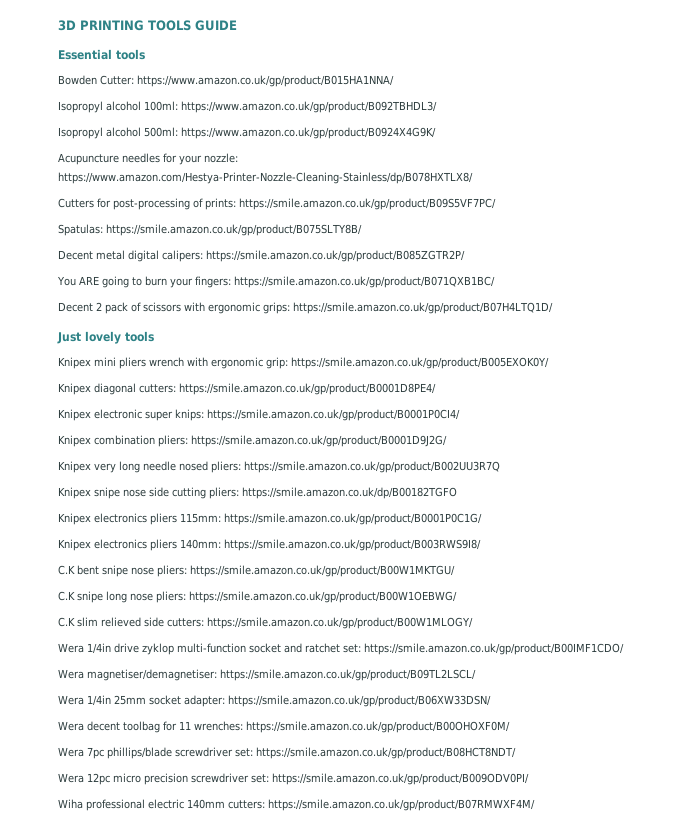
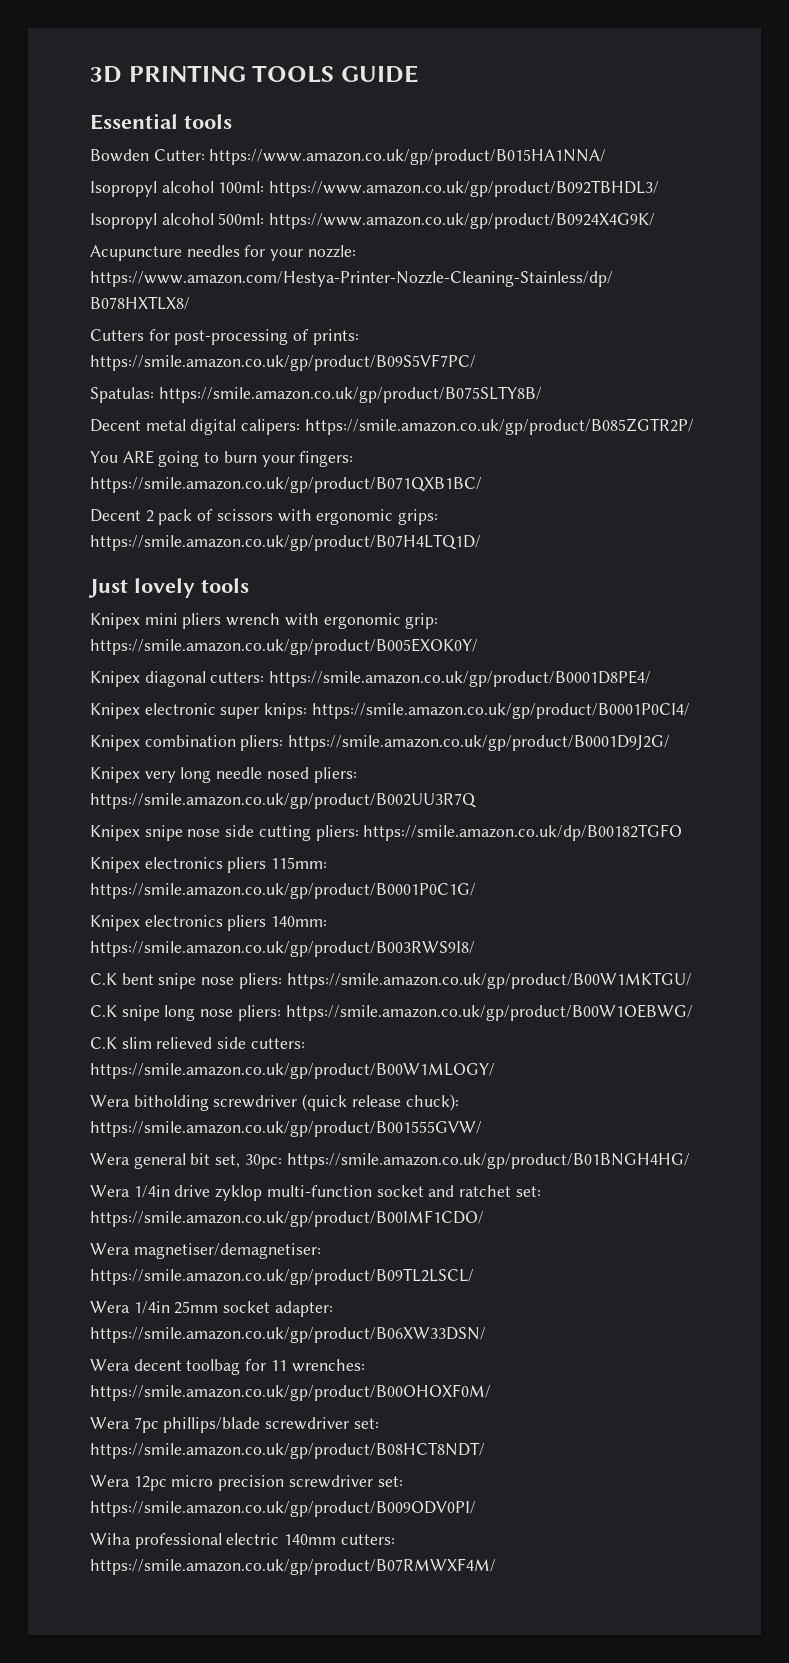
+ Wera bitholding screwdriver (quick release chuck): https://smile.amazon.co.uk/gp/product/B001555GVW/
+ Wera general bit set, 30pc: https://smile.amazon.co.uk/gp/product/B01BNGH4HG/

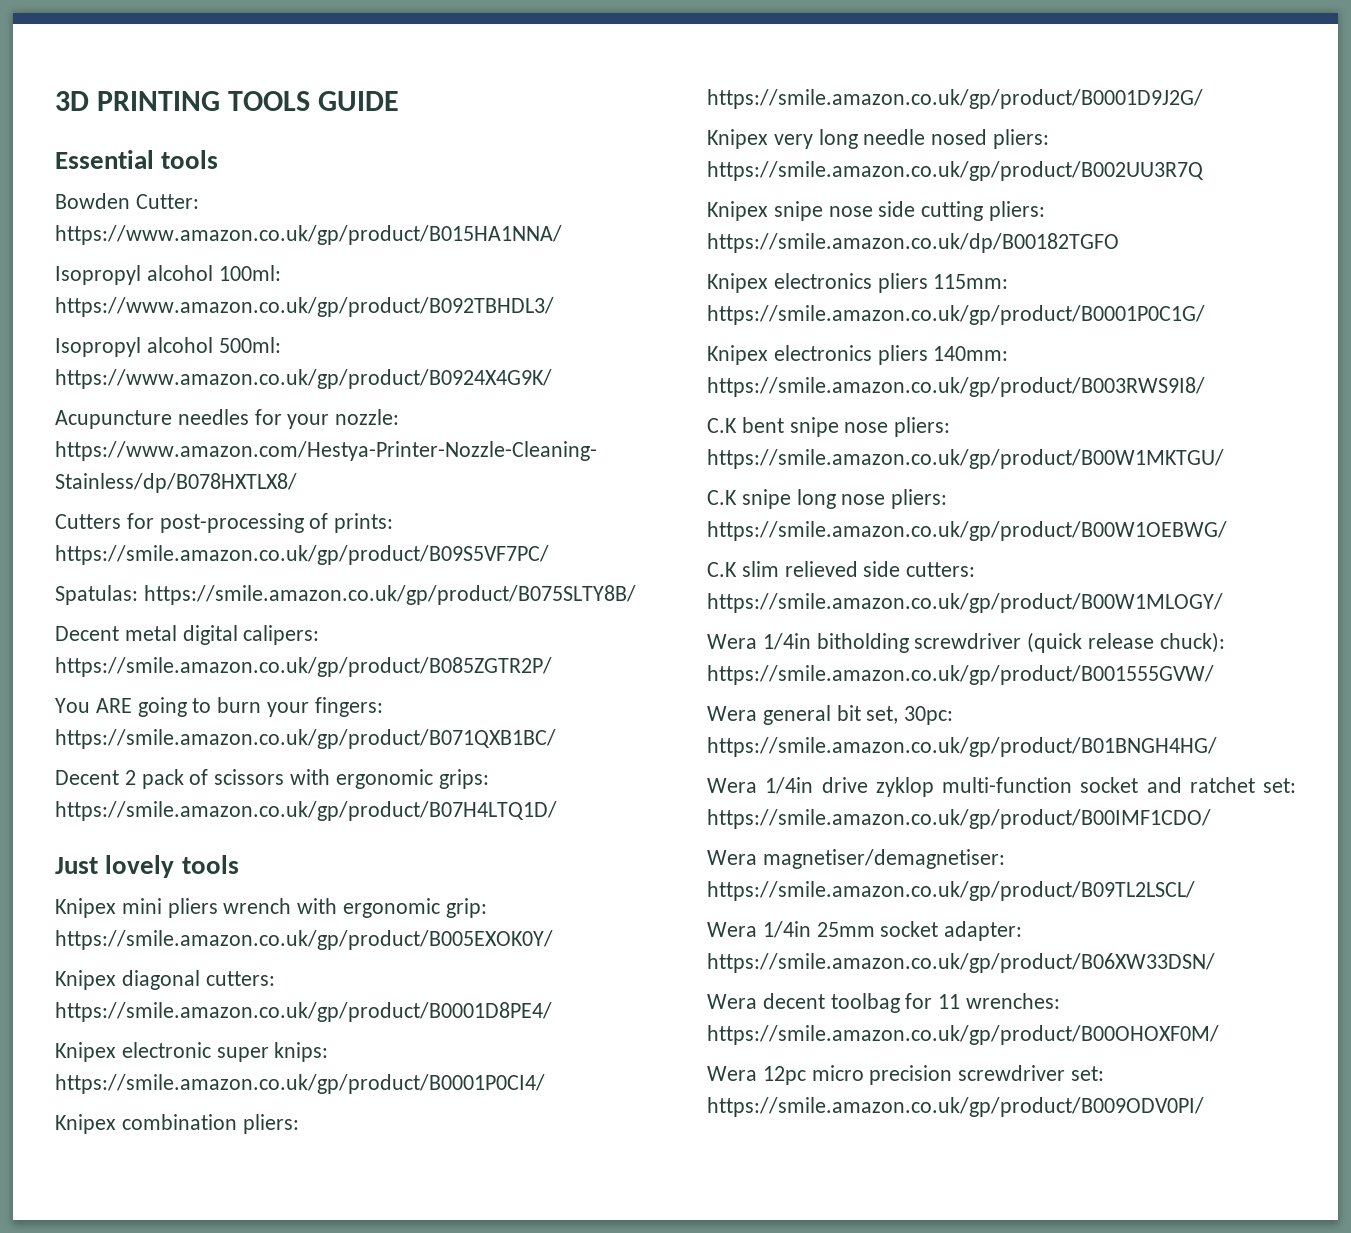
- Wera bitholding screwdriver (quick release chuck): https://smile.amazon.co.uk/gp/product/B001555GVW/
+ Wera 1/4in bitholding screwdriver (quick release chuck): https://smile.amazon.co.uk/gp/product/B001555GVW/
- Wera 7pc phillips/blade screwdriver set: https://smile.amazon.co.uk/gp/product/B08HCT8NDT/
- Wiha professional electric 140mm cutters: https://smile.amazon.co.uk/gp/product/B07RMWXF4M/

